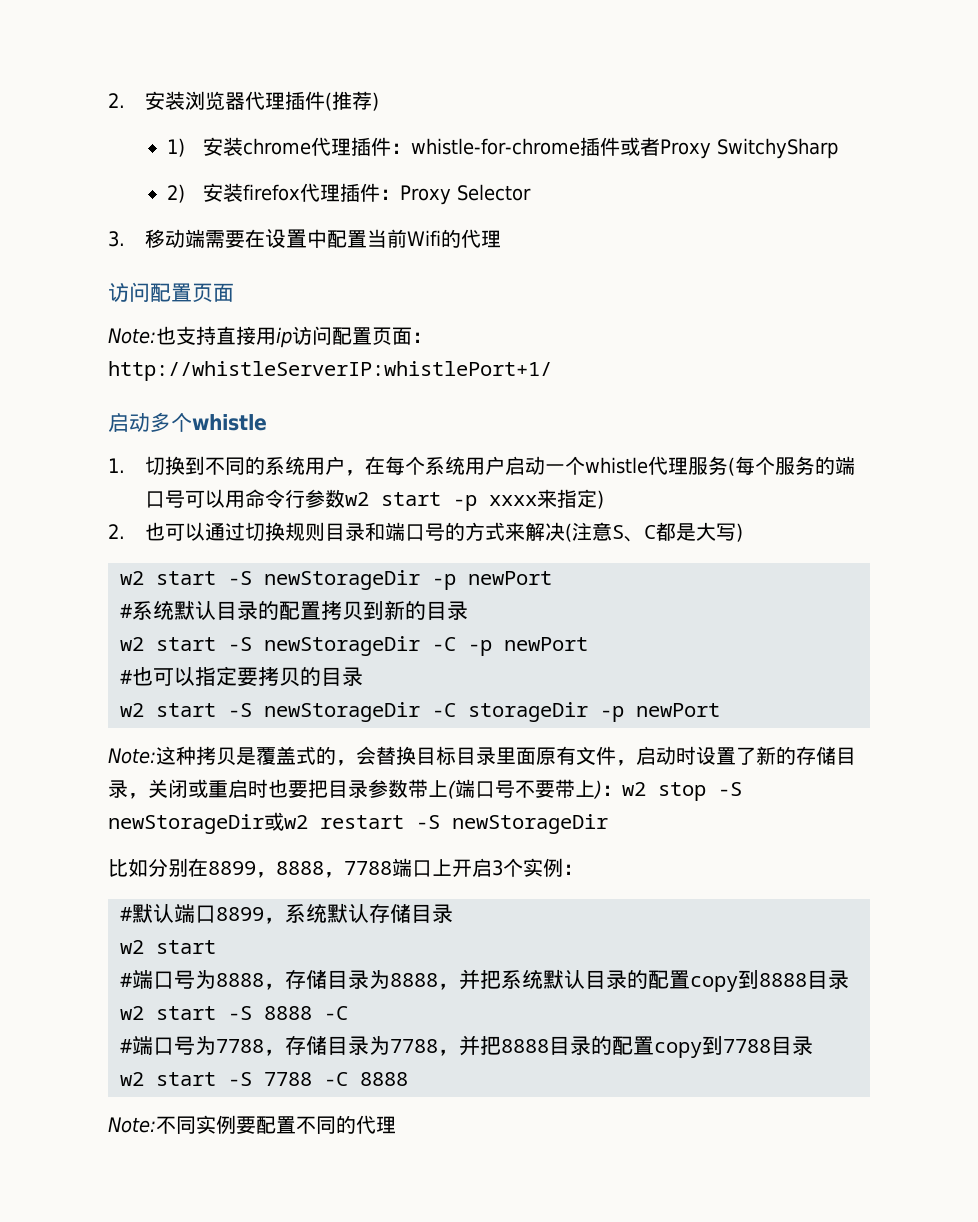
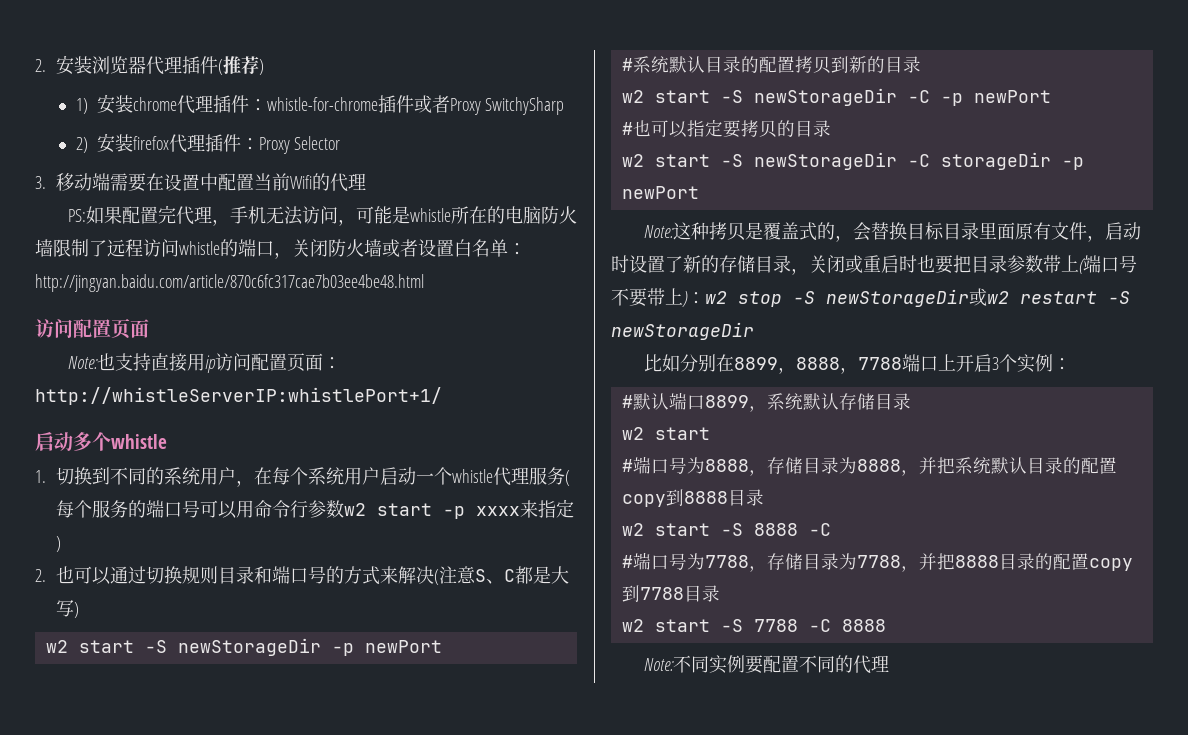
+ PS:如果配置完代理，手机无法访问，可能是whistle所在的电脑防火墙限制了远程访问whistle的端口，关闭防火墙或者设置白名单：http://jingyan.baidu.com/article/870c6fc317cae7b03ee4be48.html

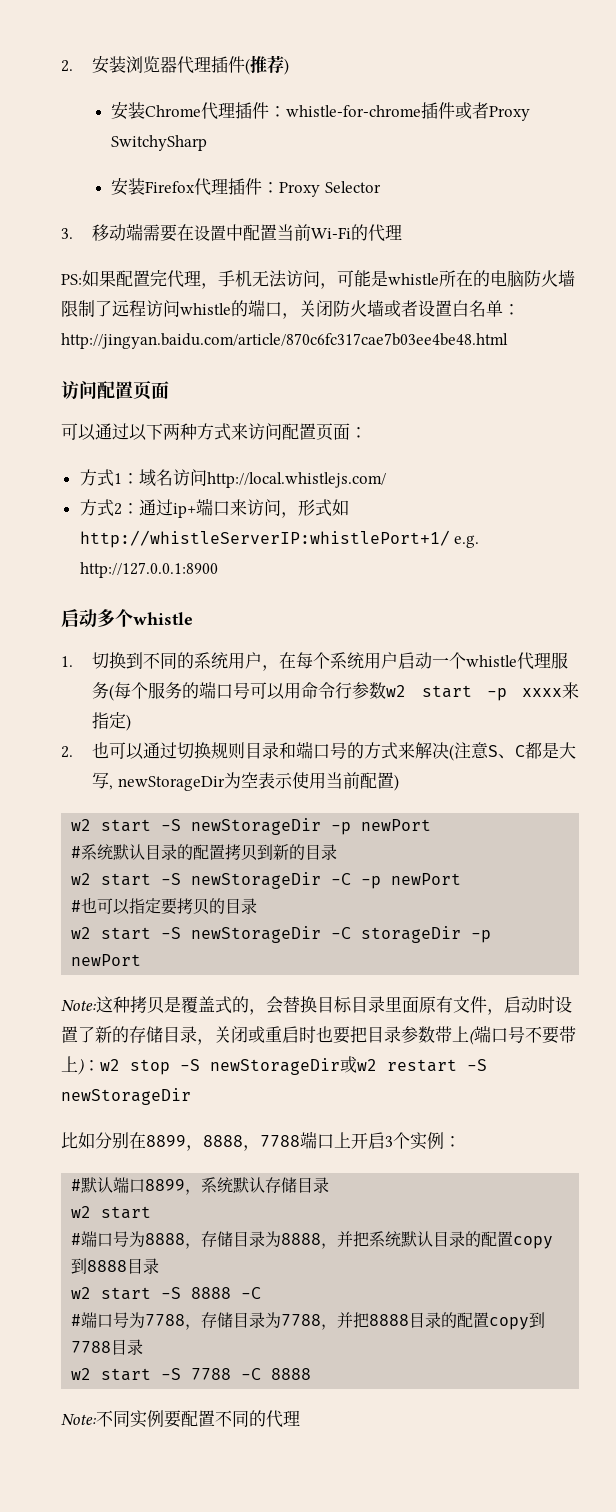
- 1)安装chrome代理插件：whistle-for-chrome插件或者Proxy SwitchySharp
+ 安装Chrome代理插件：whistle-for-chrome插件或者Proxy SwitchySharp
- 2)安装firefox代理插件：Proxy Selector
+ 安装Firefox代理插件：Proxy Selector
- 3.移动端需要在设置中配置当前Wifi的代理
+ 3.移动端需要在设置中配置当前Wi-Fi的代理
- Note:也支持直接用ip访问配置页面：http://whistleServerIP:whistlePort+1/
+ 可以通过以下两种方式来访问配置页面：
+ 方式1：域名访问http://local.whistlejs.com/
+ 方式2：通过ip+端口来访问，形式如http://whistleServerIP:whistlePort+1/ e.g. http://127.0.0.1:8900
- 2.也可以通过切换规则目录和端口号的方式来解决(注意S、C都是大写)
+ 2.也可以通过切换规则目录和端口号的方式来解决(注意S、C都是大写, newStorageDir为空表示使用当前配置)

